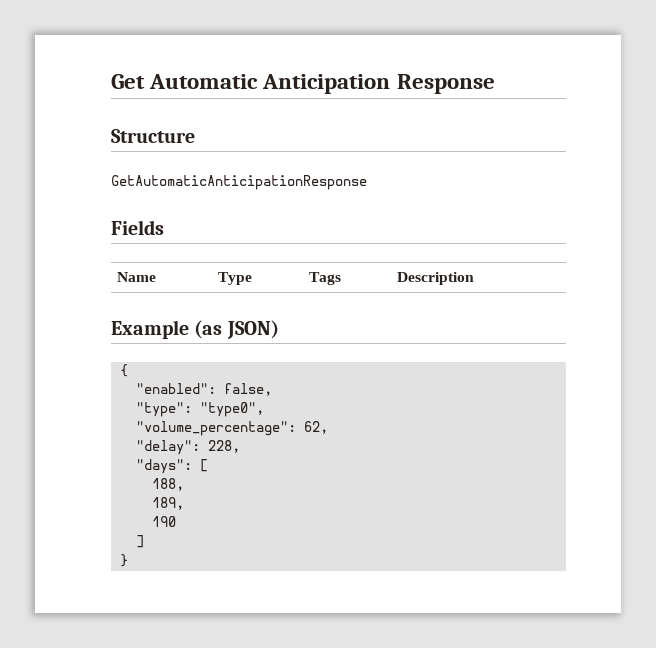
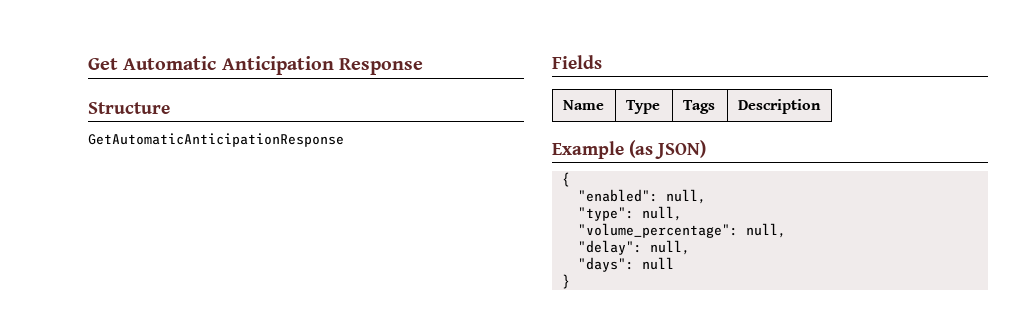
- "enabled": false,
+ "enabled": null,
- "type": "type0",
+ "type": null,
- "volume_percentage": 62,
+ "volume_percentage": null,
- "delay": 228,
+ "delay": null,
- "days": [
- 188,
- 189,
- 190
- ]
+ "days": null

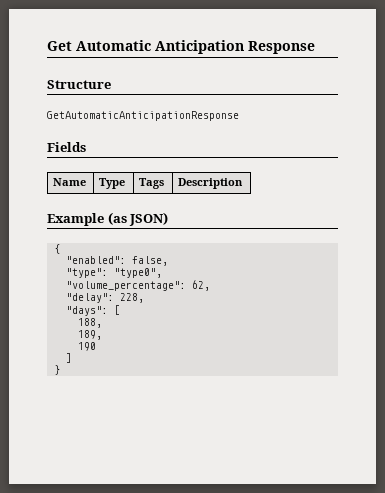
- "enabled": null,
+ "enabled": false,
- "type": null,
+ "type": "type0",
- "volume_percentage": null,
+ "volume_percentage": 62,
- "delay": null,
+ "delay": 228,
- "days": null
+ "days": [
+ 188,
+ 189,
+ 190
+ ]

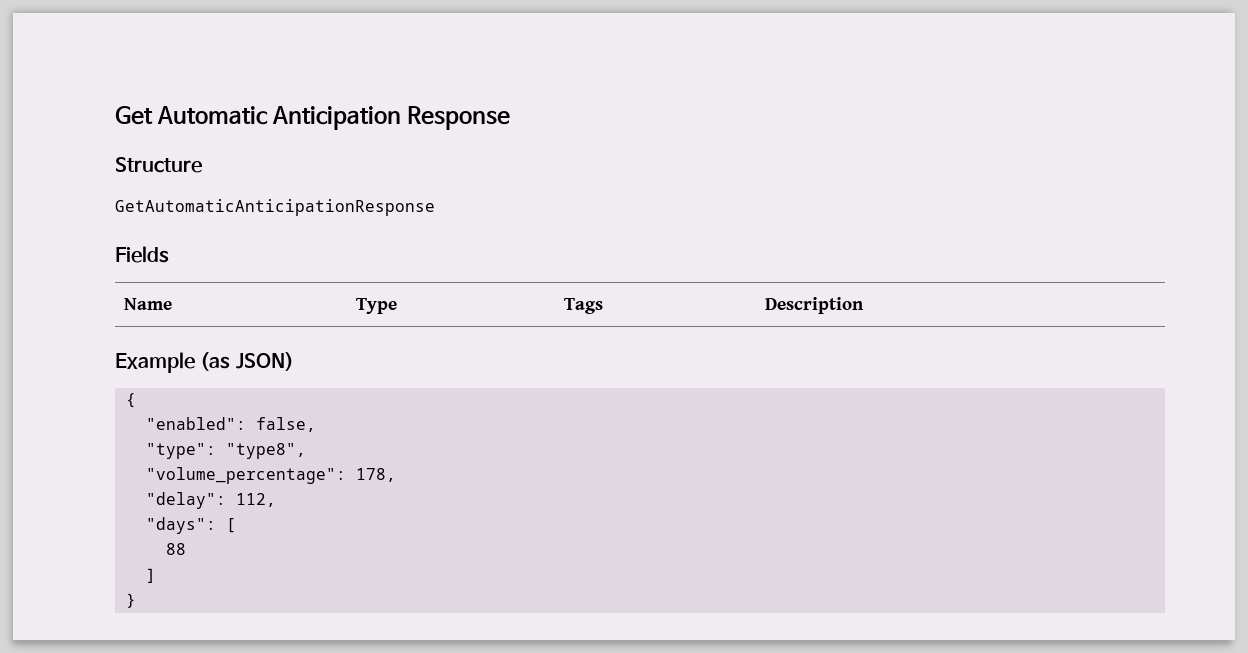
- "type": "type0",
+ "type": "type8",
- "volume_percentage": 62,
+ "volume_percentage": 178,
- "delay": 228,
+ "delay": 112,
- 188,
- 189,
- 190
+ 88

